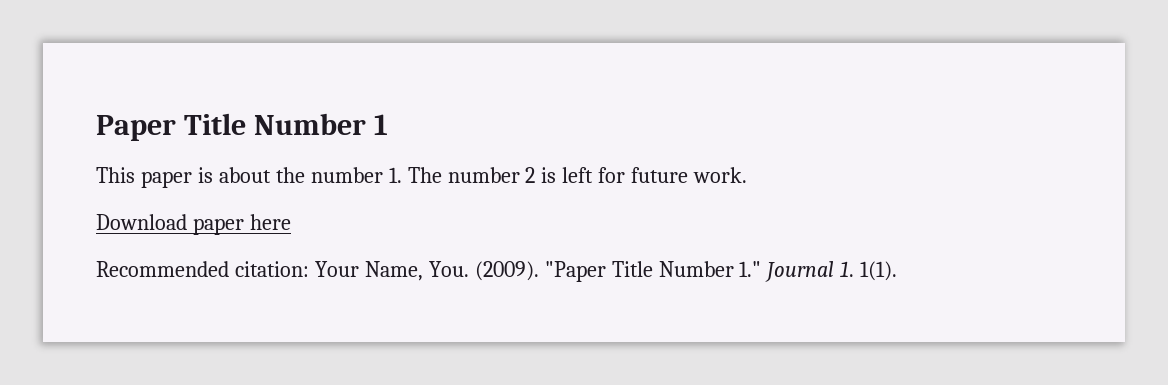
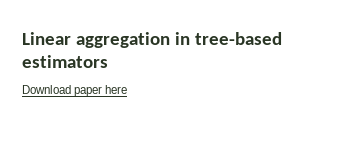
- Paper Title Number 1
- This paper is about the number 1. The number 2 is left for future work.
+ Linear aggregation in tree-based estimators
  Download paper here
- Recommended citation: Your Name, You. (2009). "Paper Title Number 1." Journal 1. 1(1).

